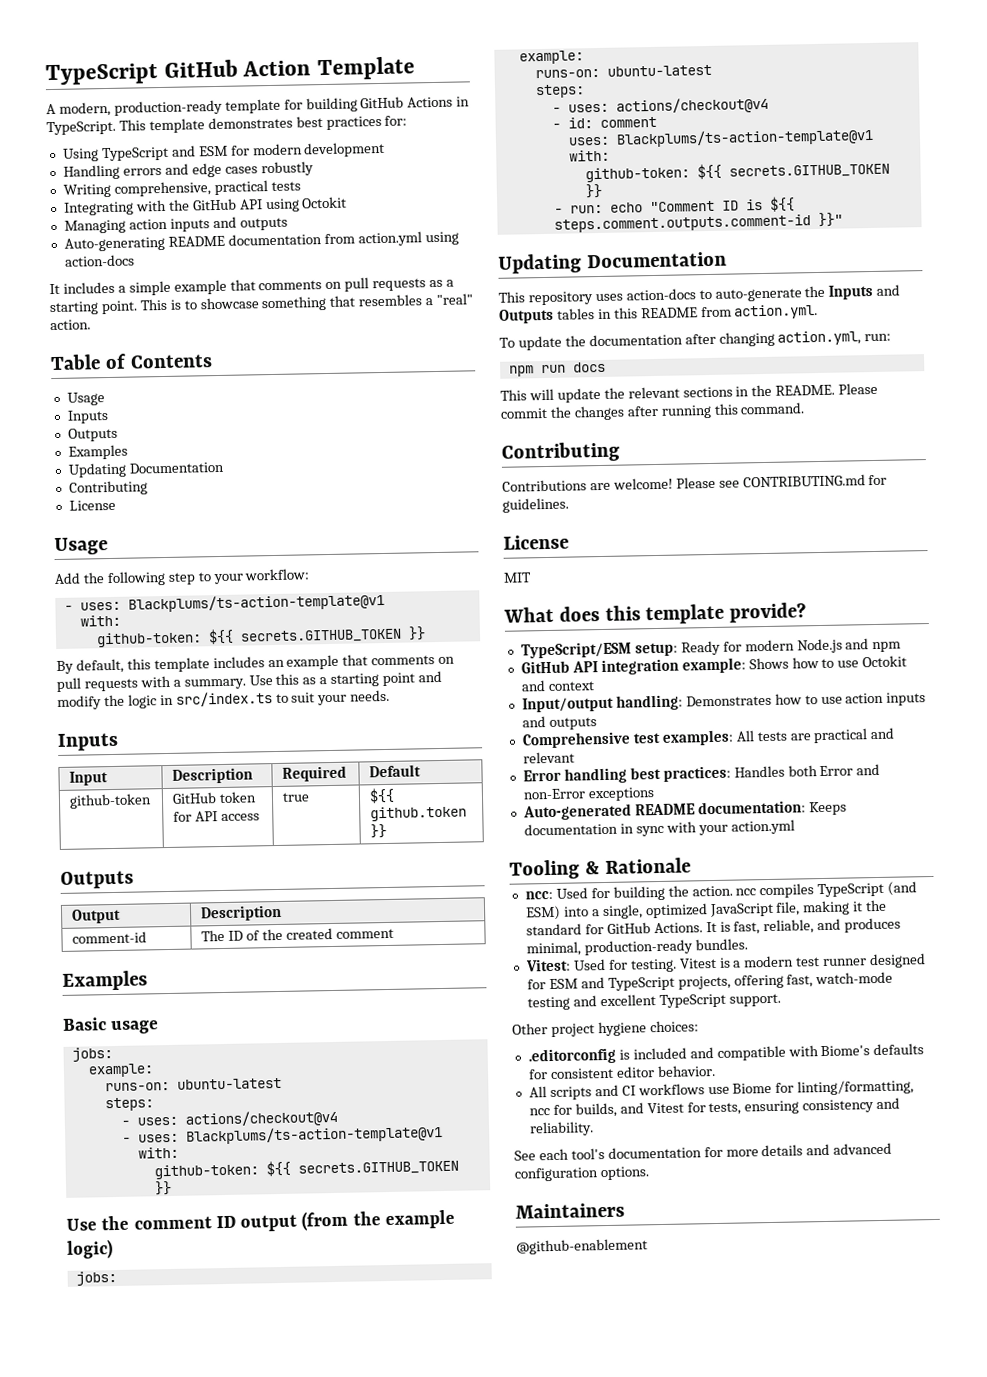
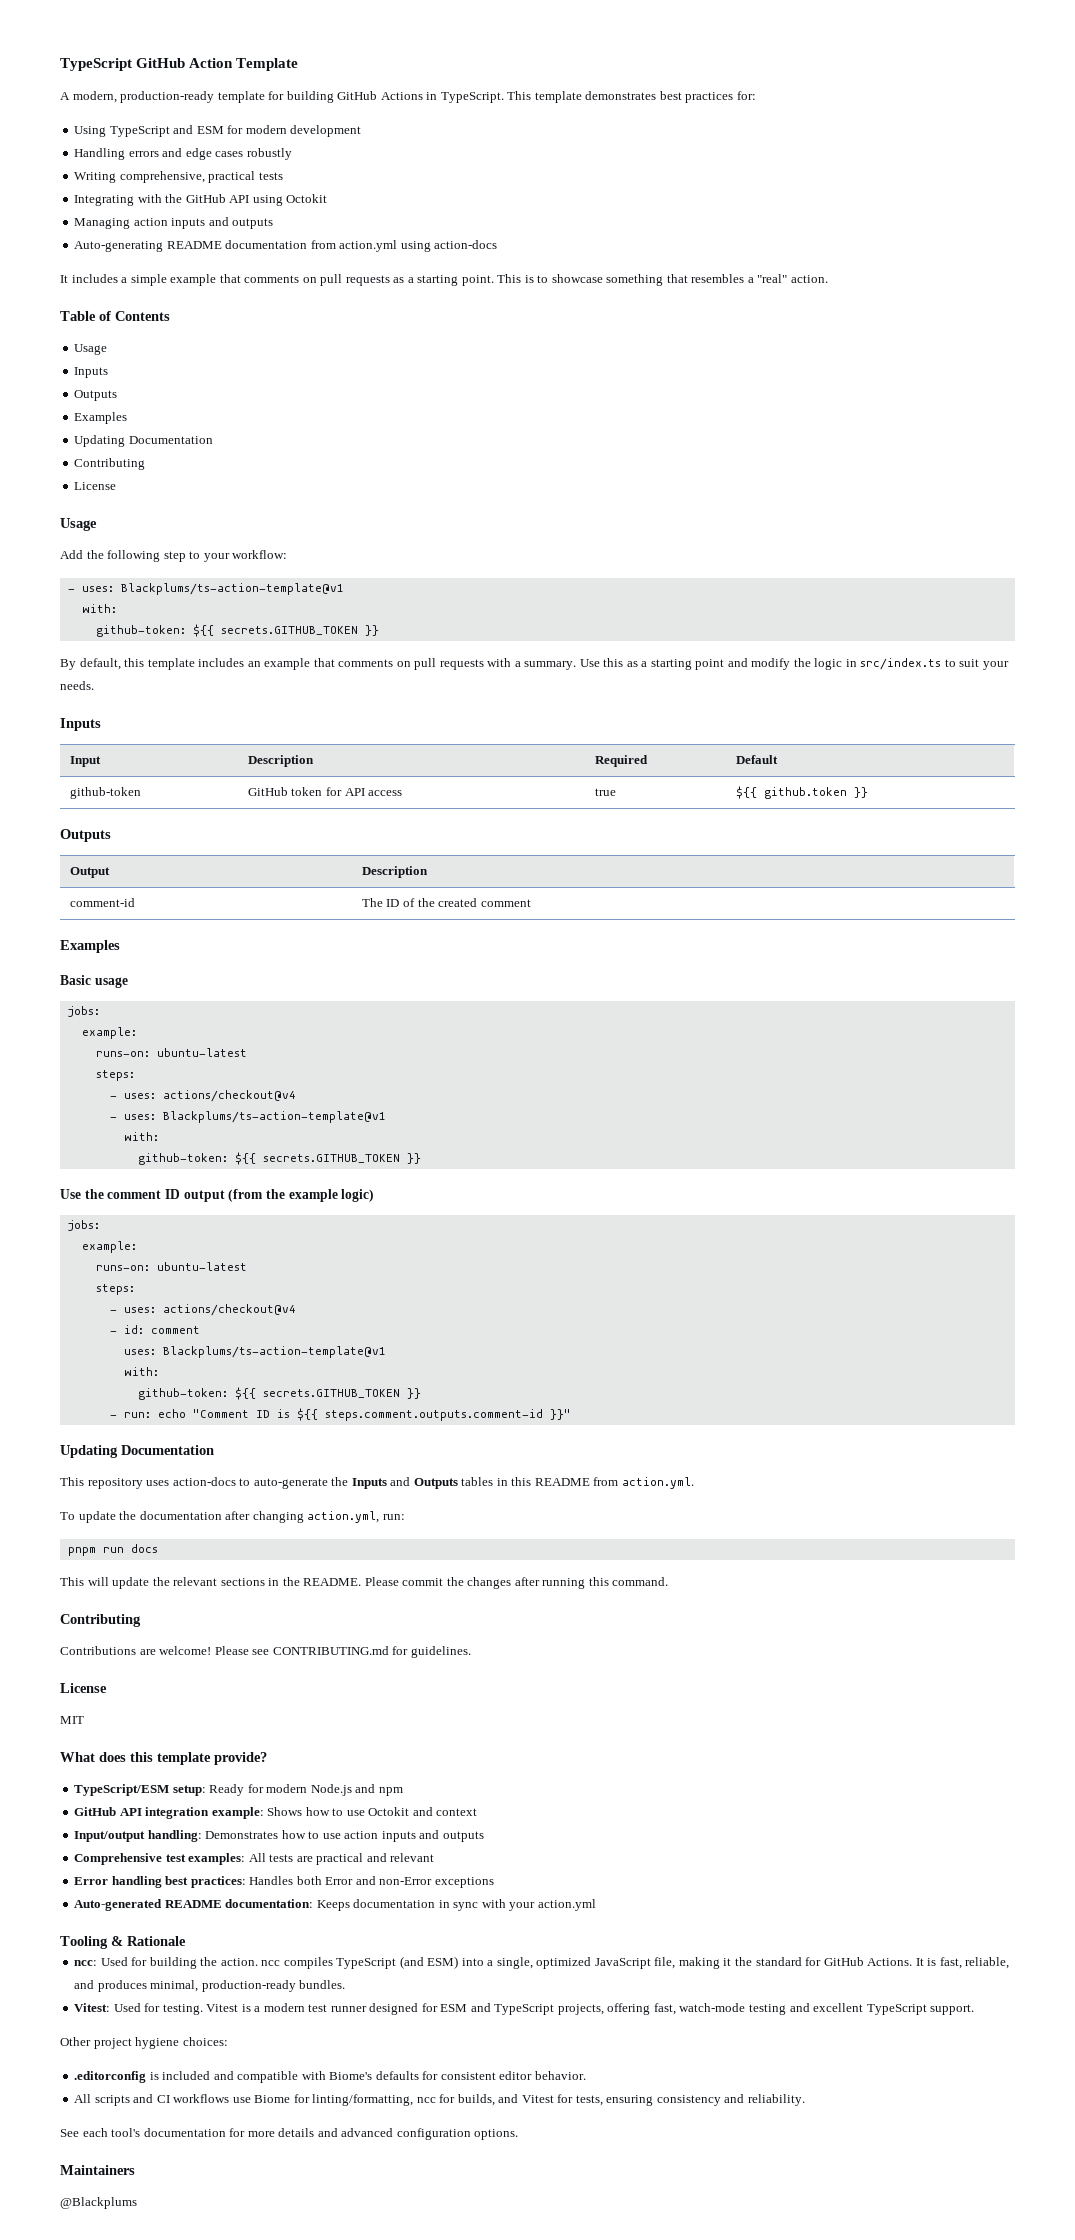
- npm run docs
+ pnpm run docs
- @github-enablement
+ @Blackplums

